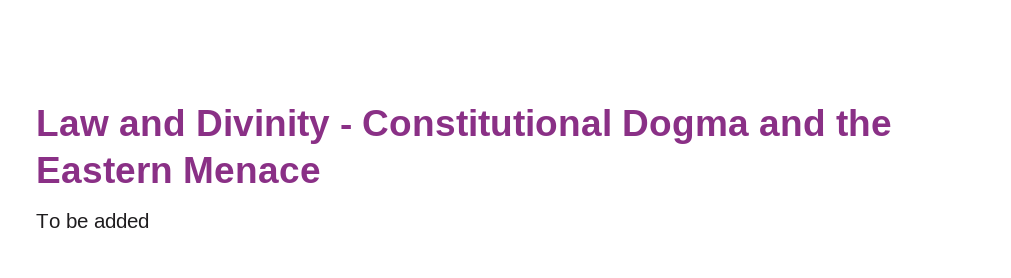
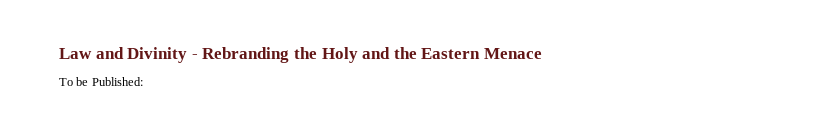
- Law and Divinity - Constitutional Dogma and the Eastern Menace
+ Law and Divinity - Rebranding the Holy and the Eastern Menace
- To be added
+ To be Published:

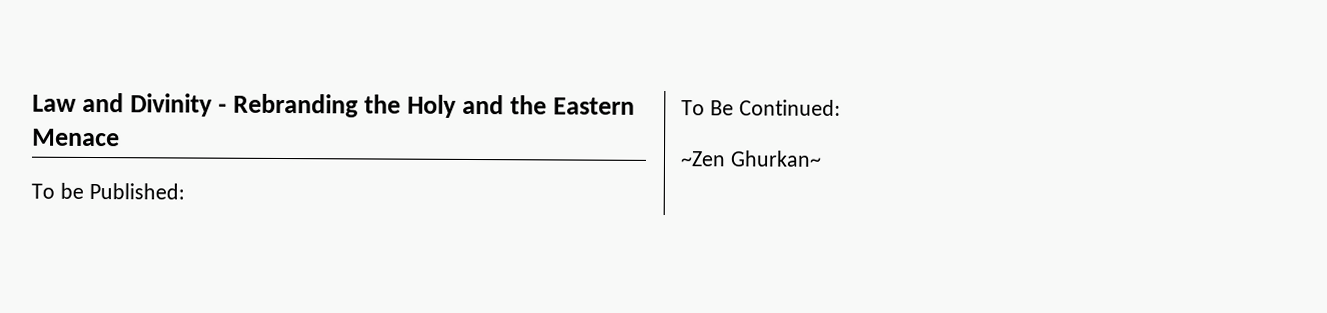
+ To Be Continued:
+ ~Zen Ghurkan~

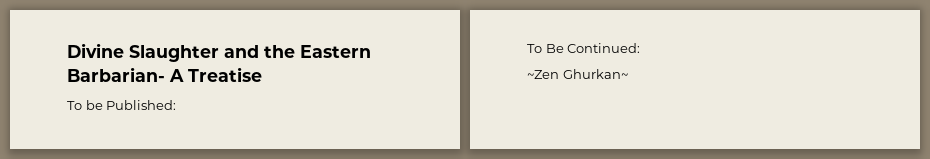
- Law and Divinity - Rebranding the Holy and the Eastern Menace
+ Divine Slaughter and the Eastern Barbarian- A Treatise

